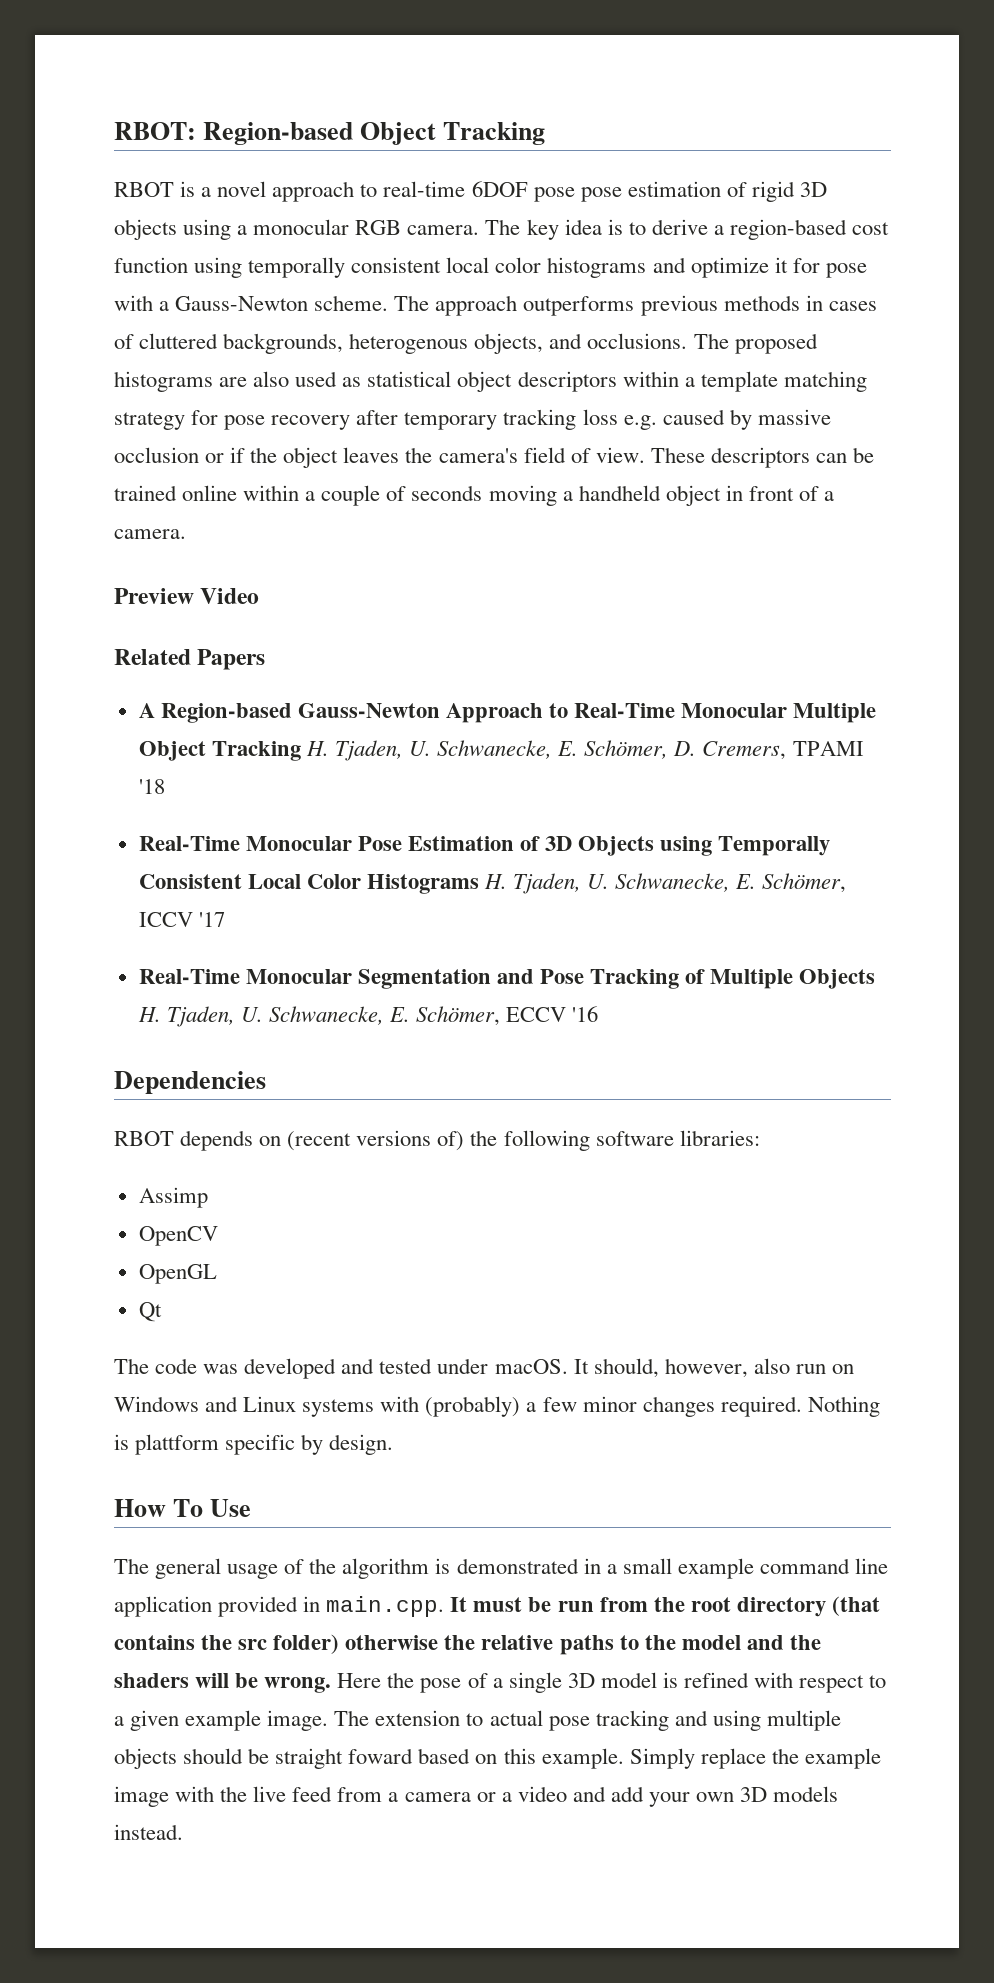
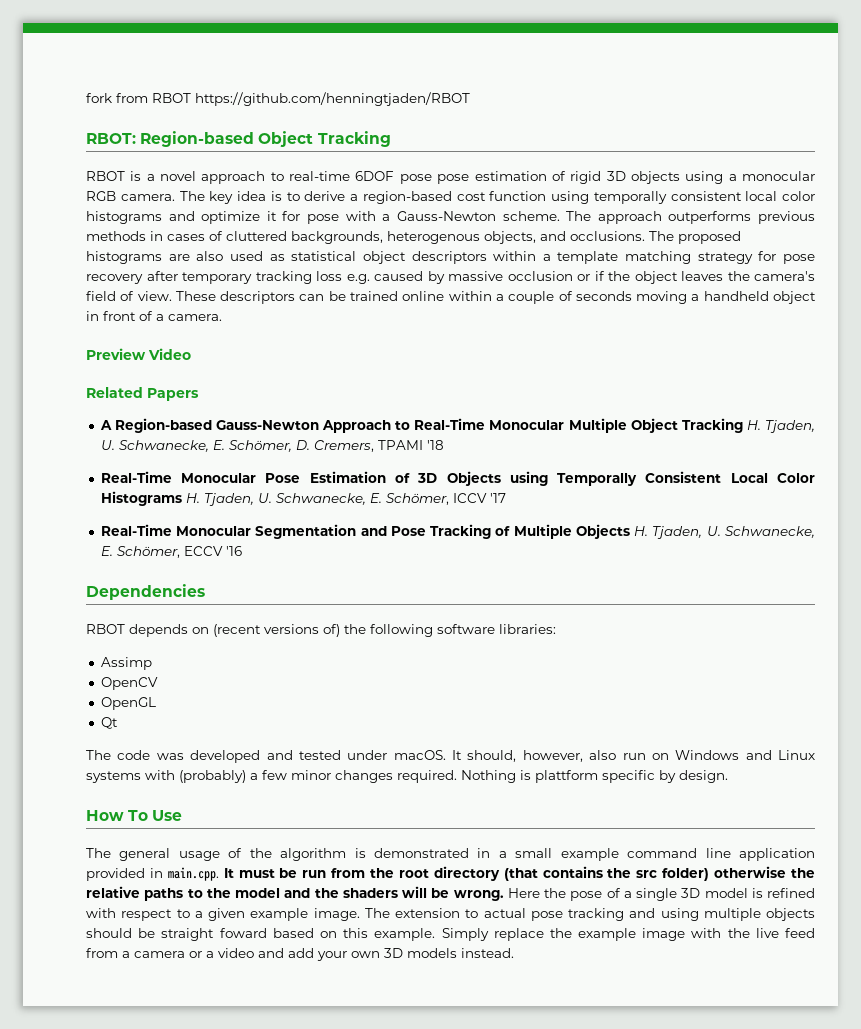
+ fork from RBOT https://github.com/henningtjaden/RBOT

